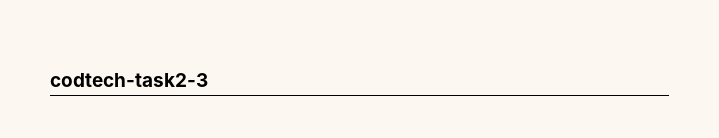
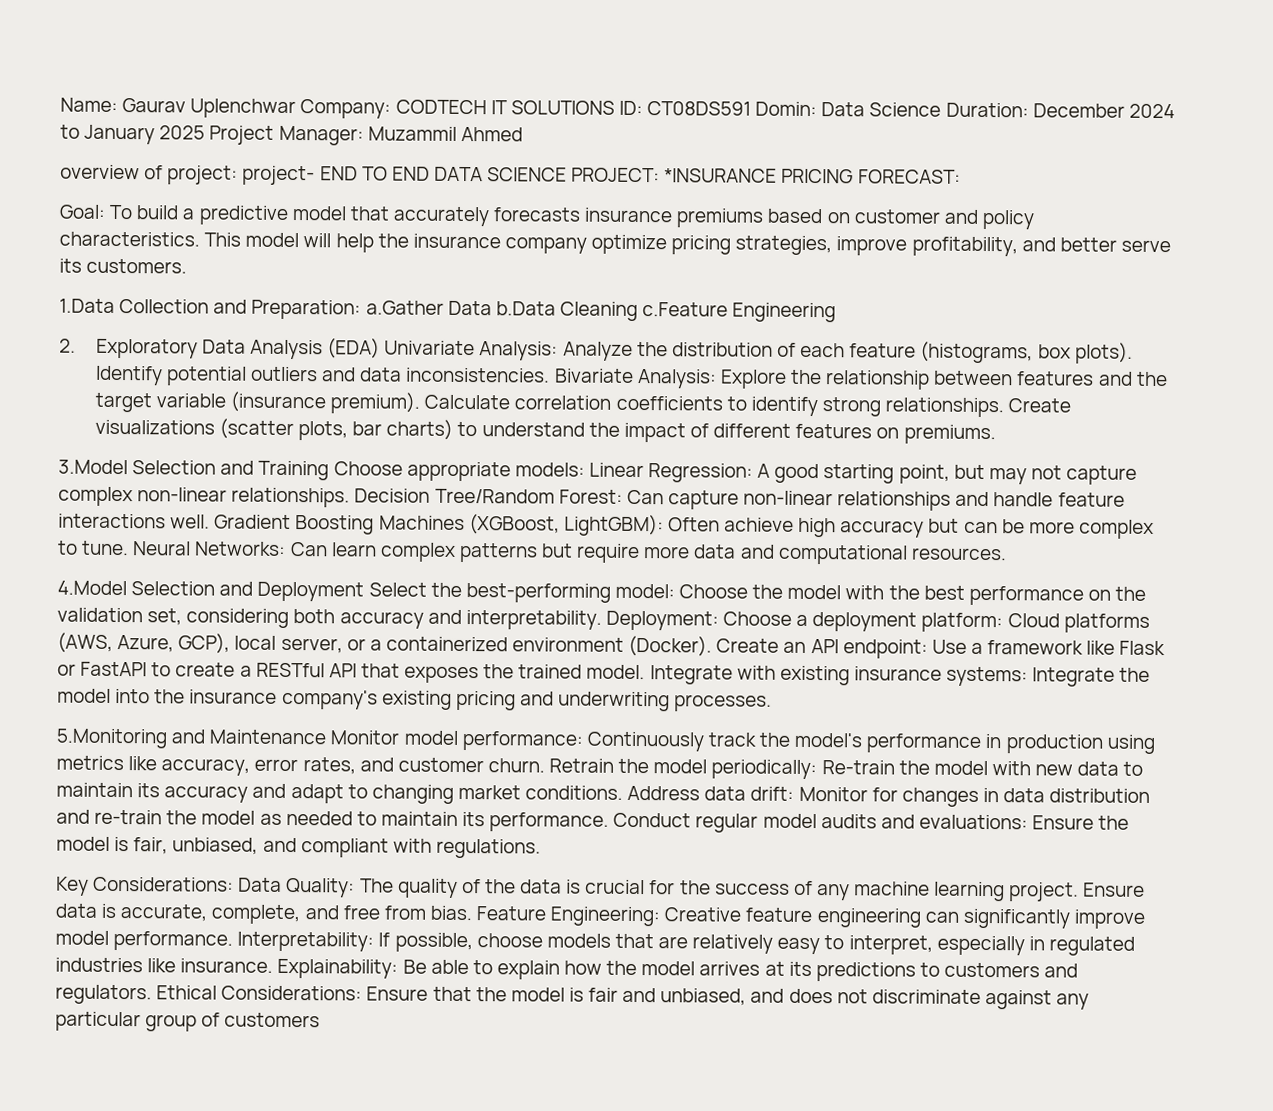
- codtech-task2-3
+ Name: Gaurav Uplenchwar Company: CODTECH IT SOLUTIONS ID: CT08DS591 Domin: Data Science Duration: December 2024 to January 2025 Project Manager: Muzammil Ahmed
+ overview of project: project- END TO END DATA SCIENCE PROJECT: *INSURANCE PRICING FORECAST:
+ Goal: To build a predictive model that accurately forecasts insurance premiums based on customer and policy characteristics. This model will help the insurance company optimize pricing strategies, improve profitability, and better serve its customers.
+ 1.Data Collection and Preparation: a.Gather Data b.Data Cleaning c.Feature Engineering
+ 2. Exploratory Data Analysis (EDA) Univariate Analysis: Analyze the distribution of each feature (histograms, box plots). Identify potential outliers and data inconsistencies. Bivariate Analysis: Explore the relationship between features and the target variable (insurance premium). Calculate correlation coefficients to identify strong relationships. Create visualizations (scatter plots, bar charts) to understand the impact of different features on premiums.
+ 3.Model Selection and Training Choose appropriate models: Linear Regression: A good starting point, but may not capture complex non-linear relationships. Decision Tree/Random Forest: Can capture non-linear relationships and handle feature interactions well. Gradient Boosting Machines (XGBoost, LightGBM): Often achieve high accuracy but can be more complex to tune. Neural Networks: Can learn complex patterns but require more data and computational resources.
+ 4.Model Selection and Deployment Select the best-performing model: Choose the model with the best performance on the validation set, considering both accuracy and interpretability. Deployment: Choose a deployment platform: Cloud platforms (AWS, Azure, GCP), local server, or a containerized environment (Docker). Create an API endpoint: Use a framework like Flask or FastAPI to create a RESTful API that exposes the trained model. Integrate with existing insurance systems: Integrate the model into the insurance company's existing pricing and underwriting processes.
+ 5.Monitoring and Maintenance Monitor model performance: Continuously track the model's performance in production using metrics like accuracy, error rates, and customer churn. Retrain the model periodically: Re-train the model with new data to maintain its accuracy and adapt to changing market conditions. Address data drift: Monitor for changes in data distribution and re-train the model as needed to maintain its performance. Conduct regular model audits and evaluations: Ensure the model is fair, unbiased, and compliant with regulations.
+ Key Considerations: Data Quality: The quality of the data is crucial for the success of any machine learning project. Ensure data is accurate, complete, and free from bias. Feature Engineering: Creative feature engineering can significantly improve model performance. Interpretability: If possible, choose models that are relatively easy to interpret, especially in regulated industries like insurance. Explainability: Be able to explain how the model arrives at its predictions to customers and regulators. Ethical Considerations: Ensure that the model is fair and unbiased, and does not discriminate against any particular group of customers

